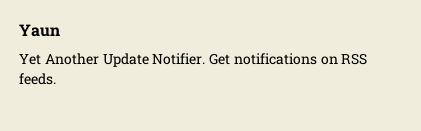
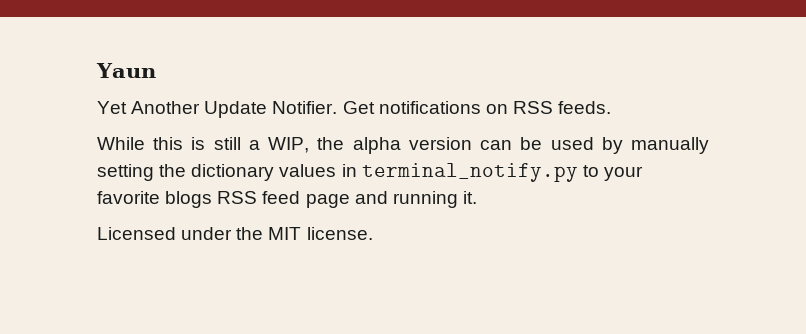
+ While this is still a WIP, the alpha version can be used by manually setting the dictionary values in terminal_notify.py to your favorite blogs RSS feed page and running it.
+ Licensed under the MIT license.

